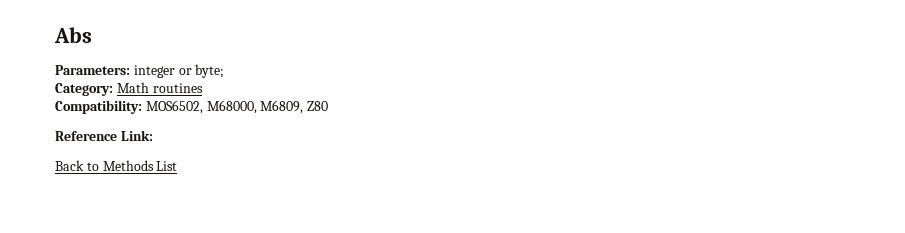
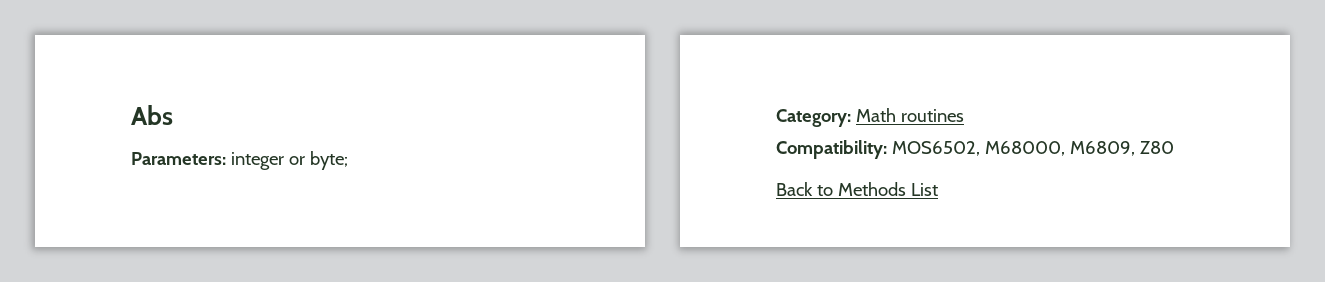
- Reference Link:

